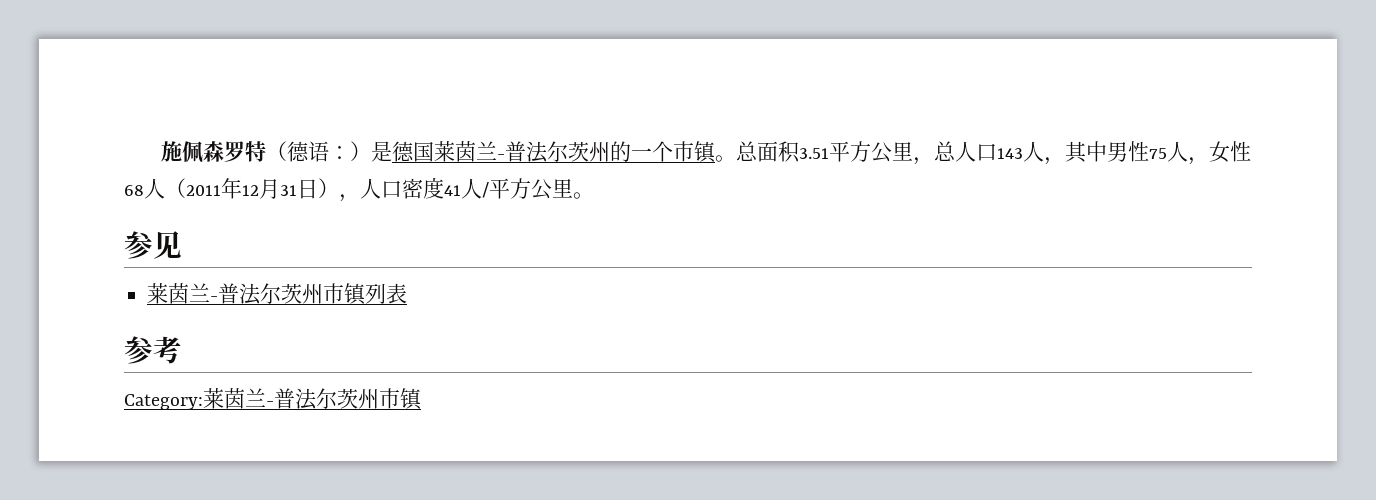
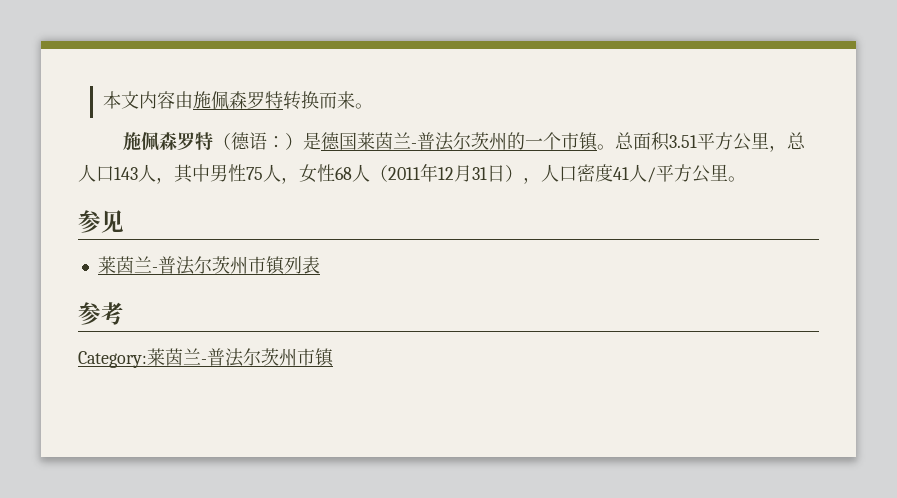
+ 本文内容由施佩森罗特转换而来。

